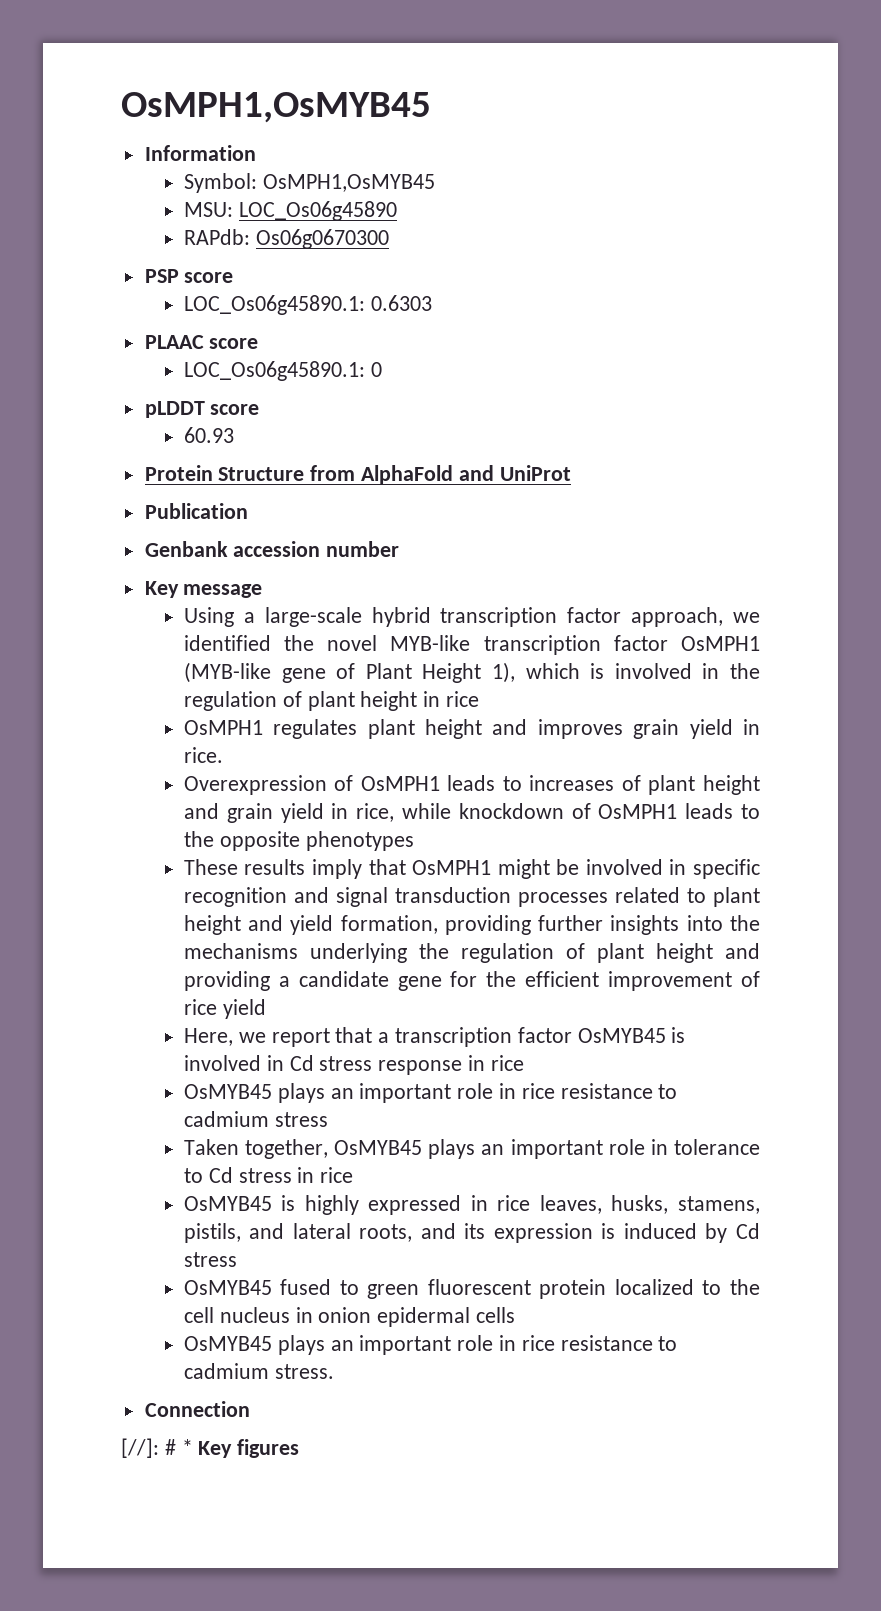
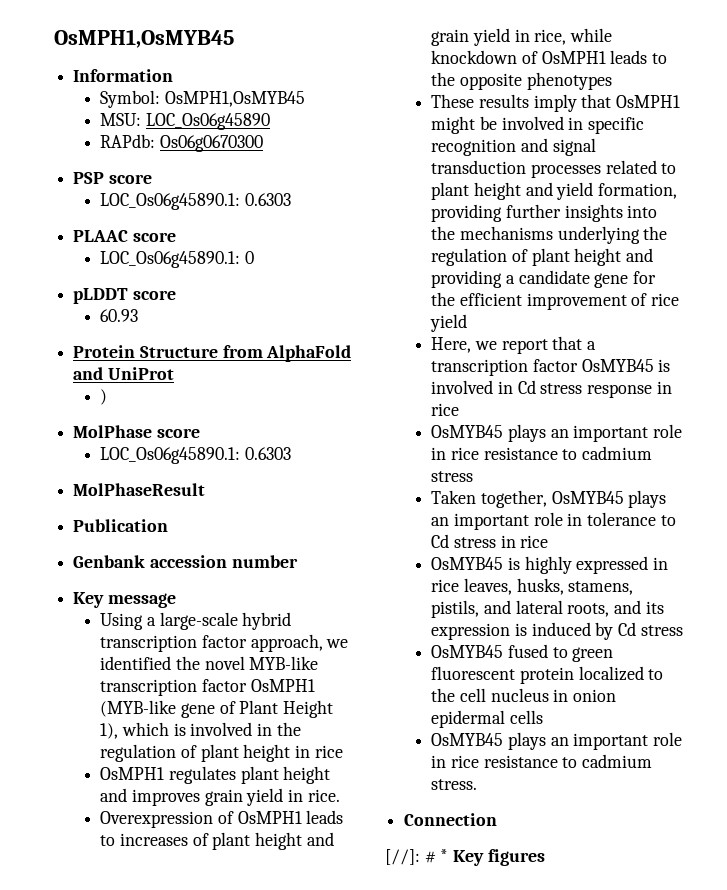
+ )
+ MolPhase score
+ LOC_Os06g45890.1: 0.6303
+ MolPhaseResult

